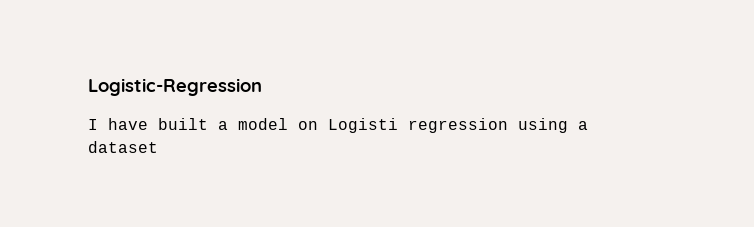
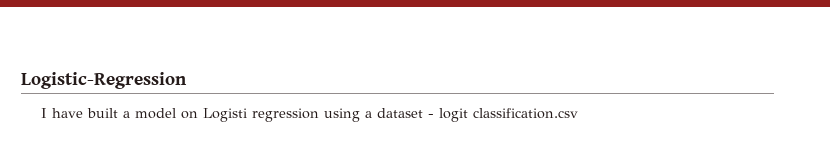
- I have built a model on Logisti regression using a dataset
+ I have built a model on Logisti regression using a dataset - logit classification.csv

